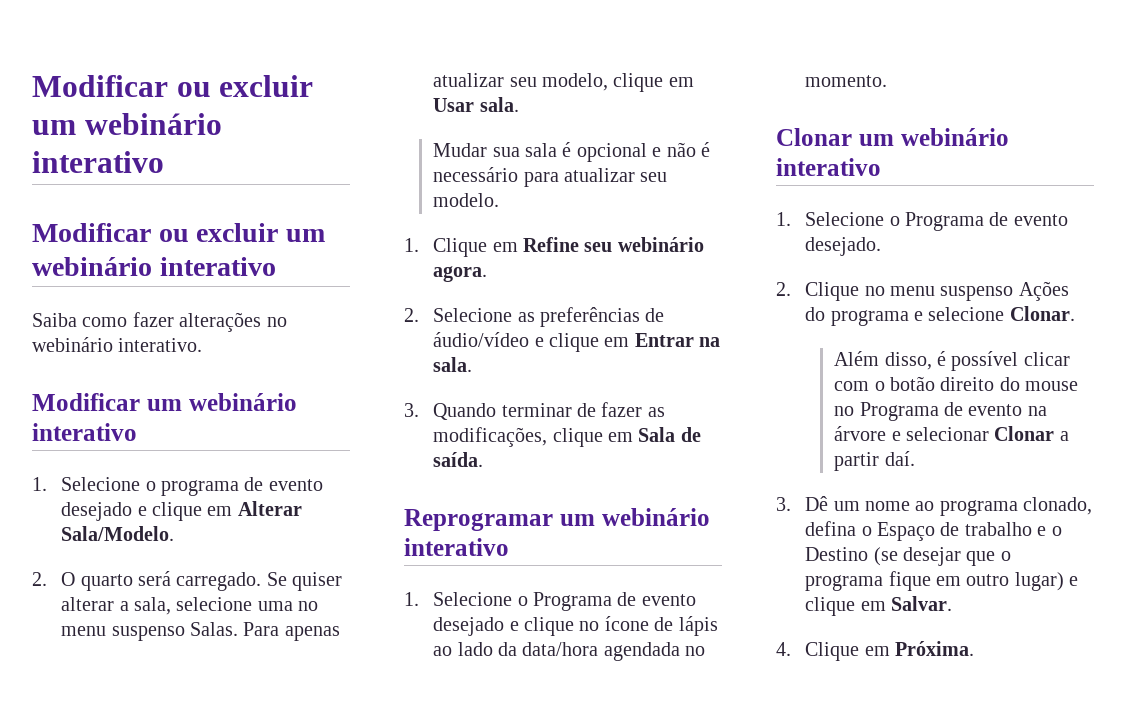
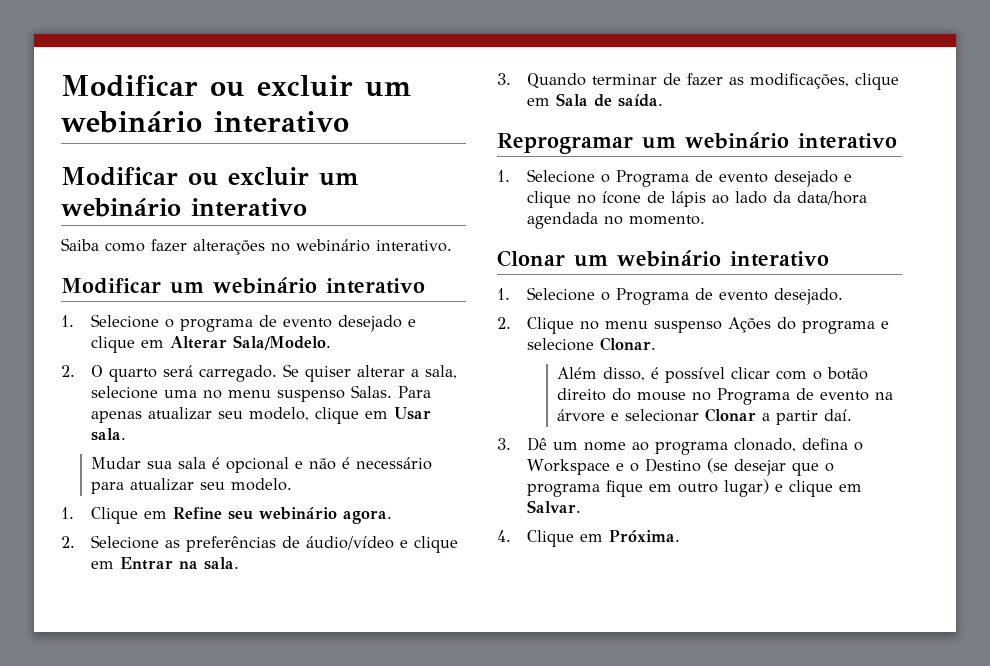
- 3. Dê um nome ao programa clonado, defina o Espaço de trabalho e o Destino (se desejar que o programa fique em outro lugar) e clique em Salvar.
+ 3. Dê um nome ao programa clonado, defina o Workspace e o Destino (se desejar que o programa fique em outro lugar) e clique em Salvar.

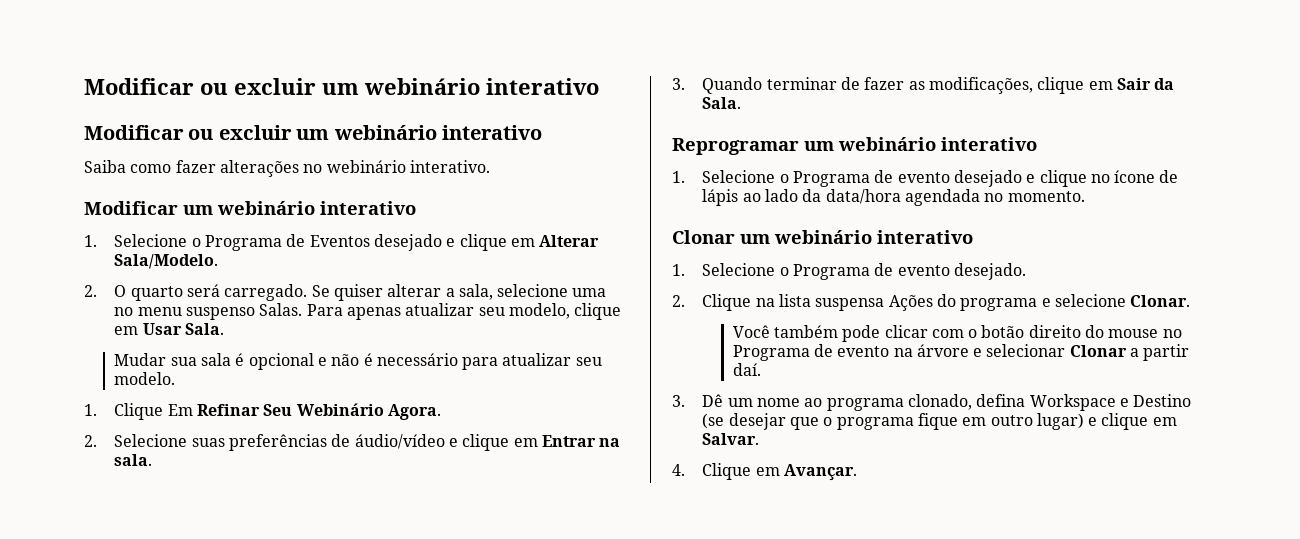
- 1. Selecione o programa de evento desejado e clique em Alterar Sala/Modelo.
+ 1. Selecione o Programa de Eventos desejado e clique em Alterar Sala/Modelo.
- Para apenas atualizar seu modelo, clique em Usar sala.
+ Para apenas atualizar seu modelo, clique em Usar Sala.
- 1. Clique em Refine seu webinário agora.
+ 1. Clique Em Refinar Seu Webinário Agora.
- 2. Selecione as preferências de áudio/vídeo e clique em Entrar na sala.
+ 2. Selecione suas preferências de áudio/vídeo e clique em Entrar na sala.
- 3. Quando terminar de fazer as modificações, clique em Sala de saída.
+ 3. Quando terminar de fazer as modificações, clique em Sair da Sala.
- 2. Clique no menu suspenso Ações do programa e selecione Clonar.
+ 2. Clique na lista suspensa Ações do programa e selecione Clonar.
- Além disso, é possível clicar com o botão direito do mouse no Programa de evento na árvore e selecionar Clonar a partir daí.
+ Você também pode clicar com o botão direito do mouse no Programa de evento na árvore e selecionar Clonar a partir daí.
- 3. Dê um nome ao programa clonado, defina o Workspace e o Destino (se desejar que o programa fique em outro lugar) e clique em Salvar.
+ 3. Dê um nome ao programa clonado, defina Workspace e Destino (se desejar que o programa fique em outro lugar) e clique em Salvar.
- 4. Clique em Próxima.
+ 4. Clique em Avançar.

